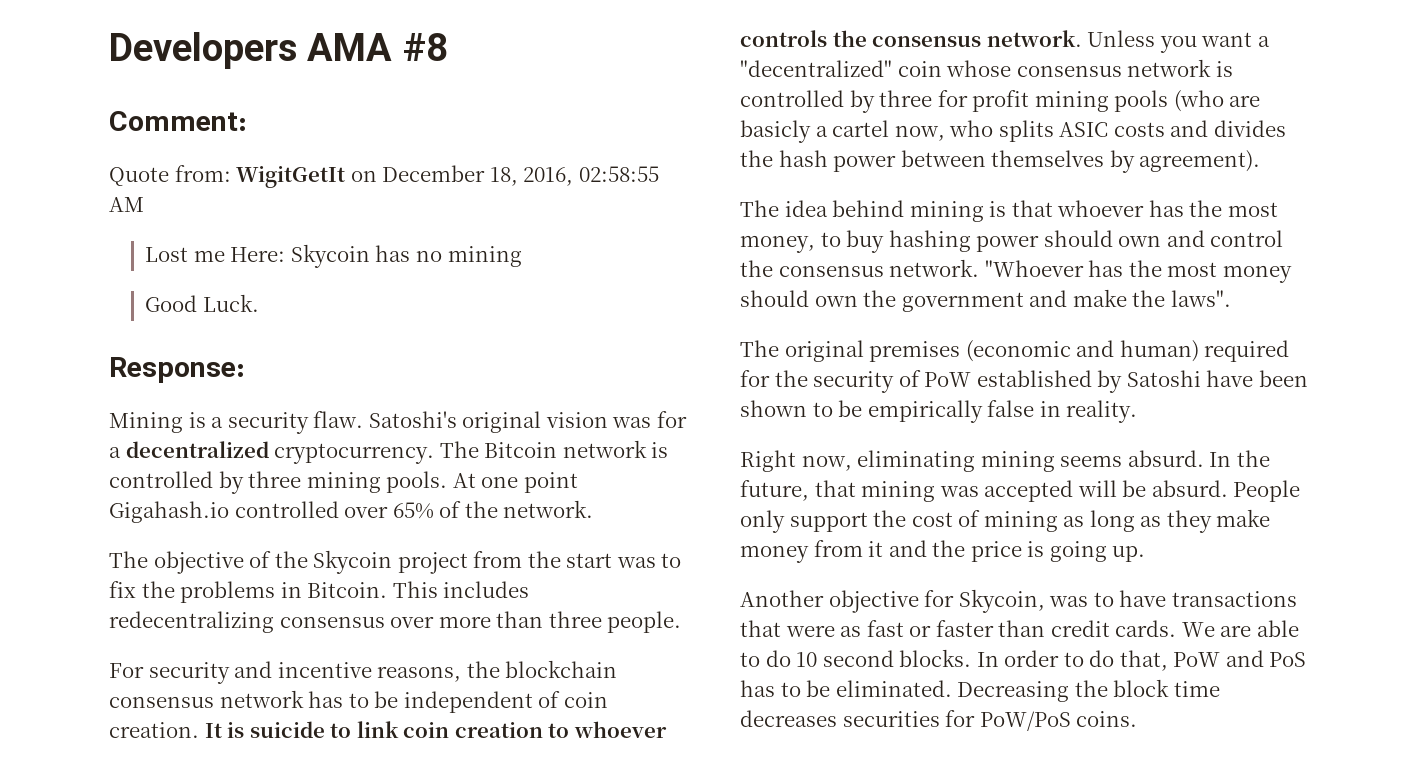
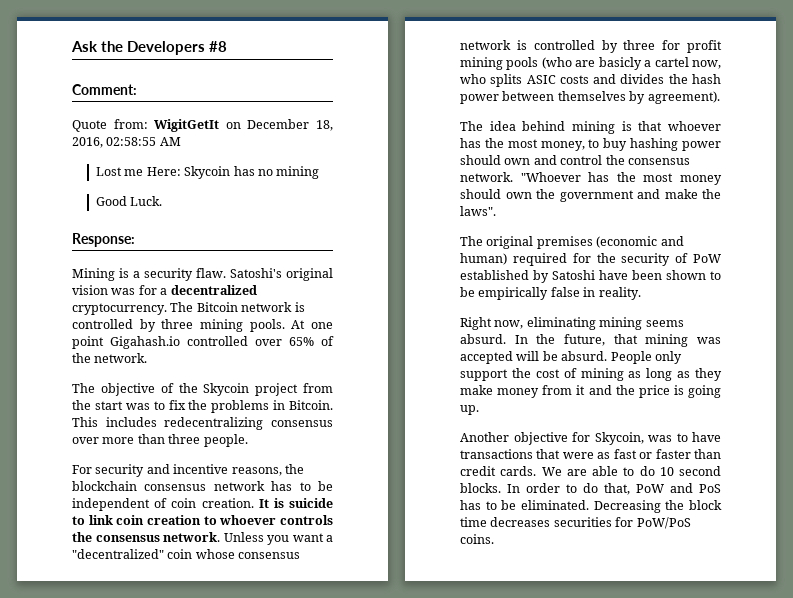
- Developers AMA #8
+ Ask the Developers #8

